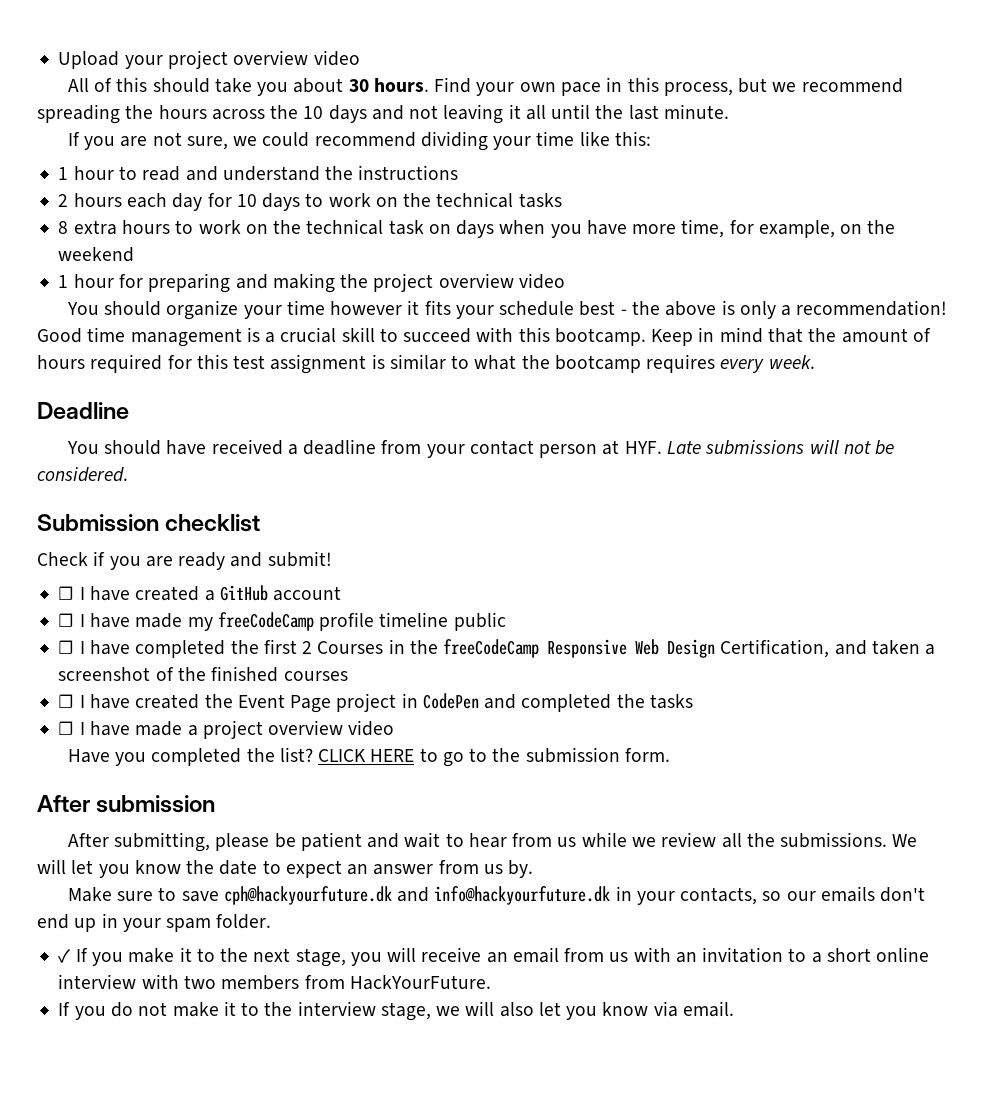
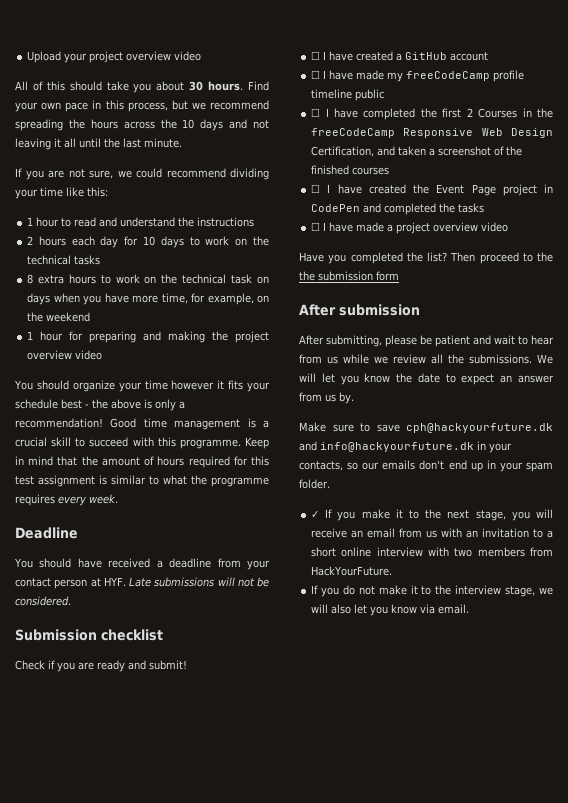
- Good time management is a crucial skill to succeed with this bootcamp.
+ Good time management is a crucial skill to succeed with this programme.
- Keep in mind that the amount of hours required for this test assignment is similar to what the bootcamp requires every week.
+ Keep in mind that the amount of hours required for this test assignment is similar to what the programme requires every week.
- CLICK HERE to go to the submission form.
+ Then proceed to the the submission form

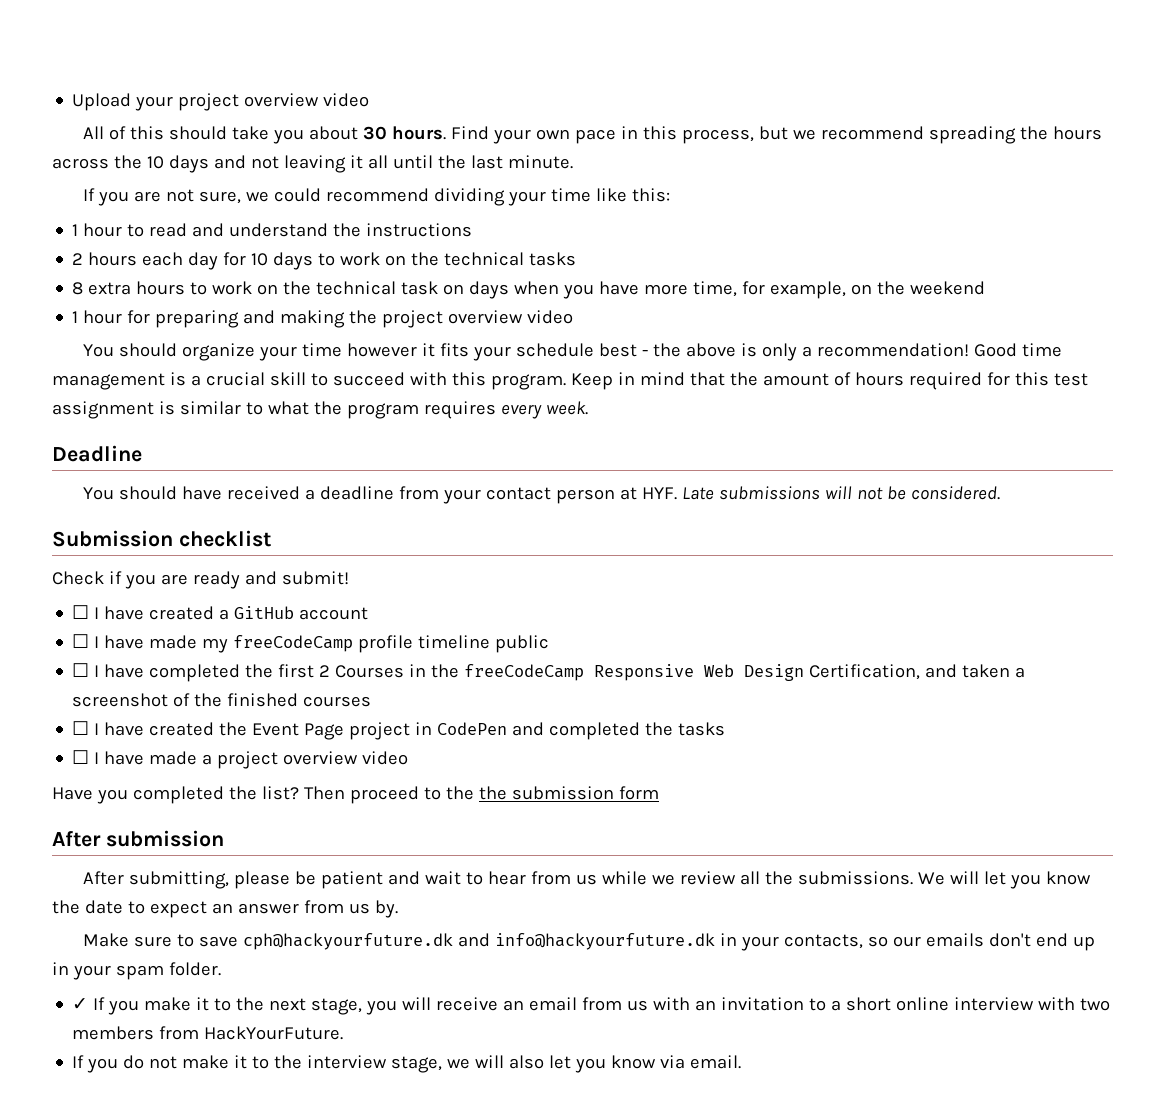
- Good time management is a crucial skill to succeed with this programme.
+ Good time management is a crucial skill to succeed with this program.
- Keep in mind that the amount of hours required for this test assignment is similar to what the programme requires every week.
+ Keep in mind that the amount of hours required for this test assignment is similar to what the program requires every week.

